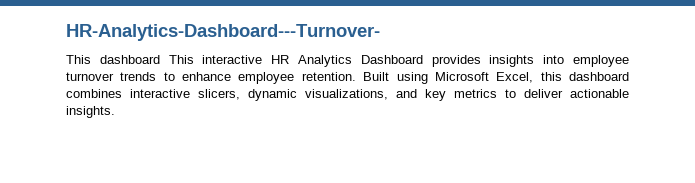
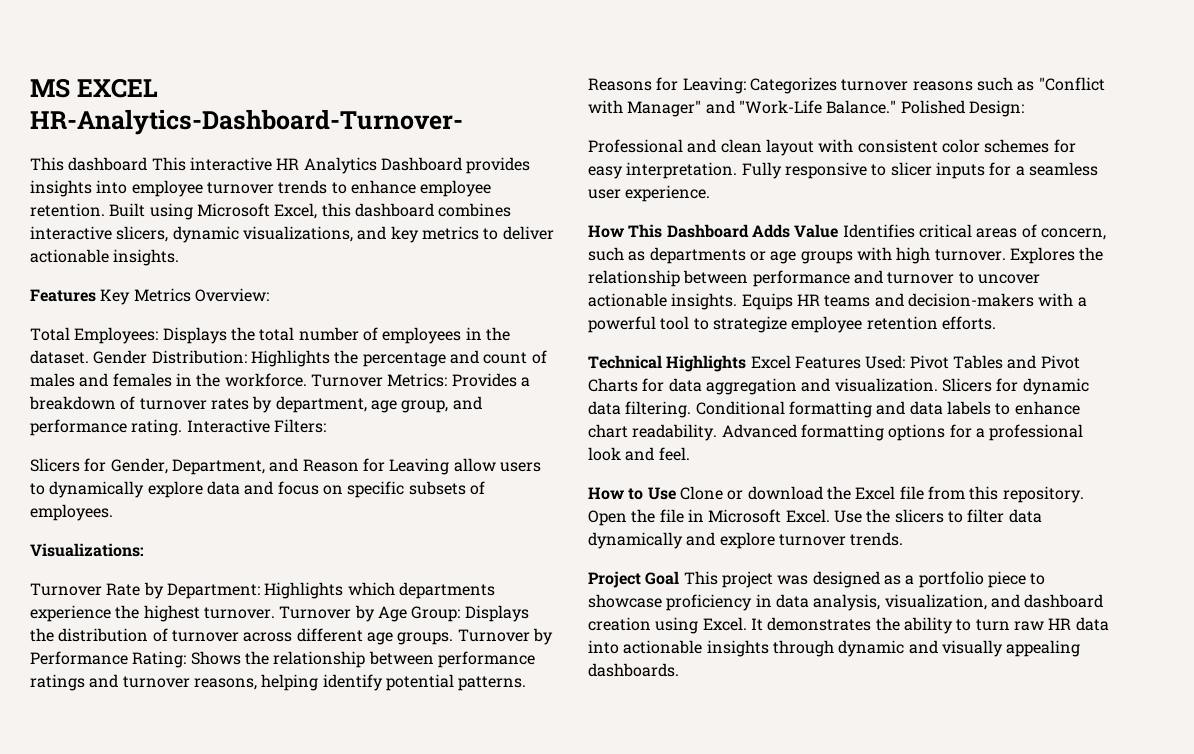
- HR-Analytics-Dashboard---Turnover-
+ MS EXCEL HR-Analytics-Dashboard-Turnover-
+ Features Key Metrics Overview:
+ Total Employees: Displays the total number of employees in the dataset. Gender Distribution: Highlights the percentage and count of males and females in the workforce. Turnover Metrics: Provides a breakdown of turnover rates by department, age group, and performance rating. Interactive Filters:
+ Slicers for Gender, Department, and Reason for Leaving allow users to dynamically explore data and focus on specific subsets of employees.
+ Visualizations:
+ Turnover Rate by Department: Highlights which departments experience the highest turnover. Turnover by Age Group: Displays the distribution of turnover across different age groups. Turnover by Performance Rating: Shows the relationship between performance ratings and turnover reasons, helping identify potential patterns. Reasons for Leaving: Categorizes turnover reasons such as "Conflict with Manager" and "Work-Life Balance." Polished Design:
+ Professional and clean layout with consistent color schemes for easy interpretation. Fully responsive to slicer inputs for a seamless user experience.
+ How This Dashboard Adds Value Identifies critical areas of concern, such as departments or age groups with high turnover. Explores the relationship between performance and turnover to uncover actionable insights. Equips HR teams and decision-makers with a powerful tool to strategize employee retention efforts.
+ Technical Highlights Excel Features Used: Pivot Tables and Pivot Charts for data aggregation and visualization. Slicers for dynamic data filtering. Conditional formatting and data labels to enhance chart readability. Advanced formatting options for a professional look and feel.
+ How to Use Clone or download the Excel file from this repository. Open the file in Microsoft Excel. Use the slicers to filter data dynamically and explore turnover trends.
+ Project Goal This project was designed as a portfolio piece to showcase proficiency in data analysis, visualization, and dashboard creation using Excel. It demonstrates the ability to turn raw HR data into actionable insights through dynamic and visually appealing dashboards.

